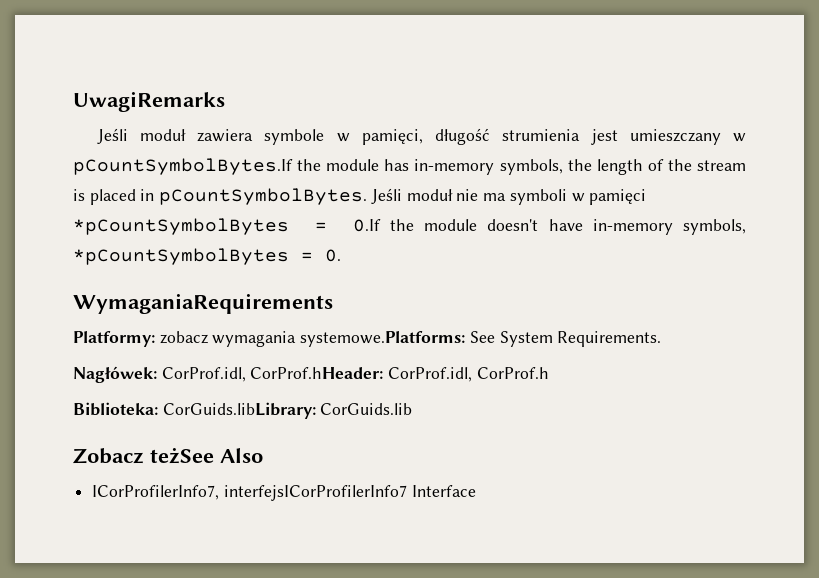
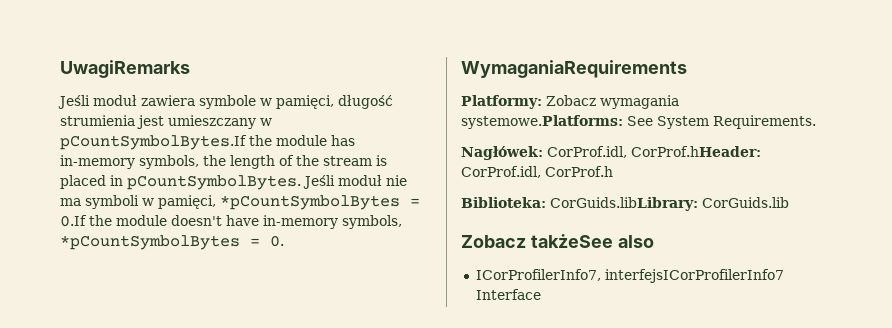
- Jeśli moduł nie ma symboli w pamięci *pCountSymbolBytes = 0.If the module doesn't have in-memory symbols, *pCountSymbolBytes = 0.
+ Jeśli moduł nie ma symboli w pamięci, *pCountSymbolBytes = 0.If the module doesn't have in-memory symbols, *pCountSymbolBytes = 0.
- Platformy: zobacz wymagania systemowe.Platforms: See System Requirements.
+ Platformy: Zobacz wymagania systemowe.Platforms: See System Requirements.
- Zobacz teżSee Also
+ Zobacz takżeSee also

